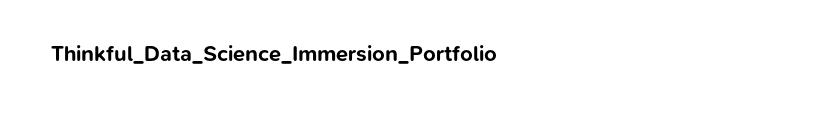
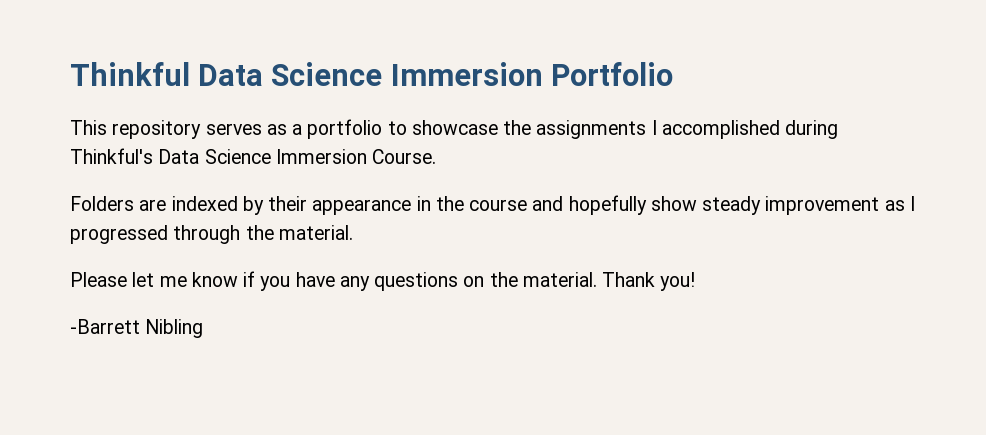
- Thinkful_Data_Science_Immersion_Portfolio
+ Thinkful Data Science Immersion Portfolio
+ This repository serves as a portfolio to showcase the assignments I accomplished during Thinkful's Data Science Immersion Course.
+ Folders are indexed by their appearance in the course and hopefully show steady improvement as I progressed through the material.
+ Please let me know if you have any questions on the material. Thank you!
+ -Barrett Nibling

